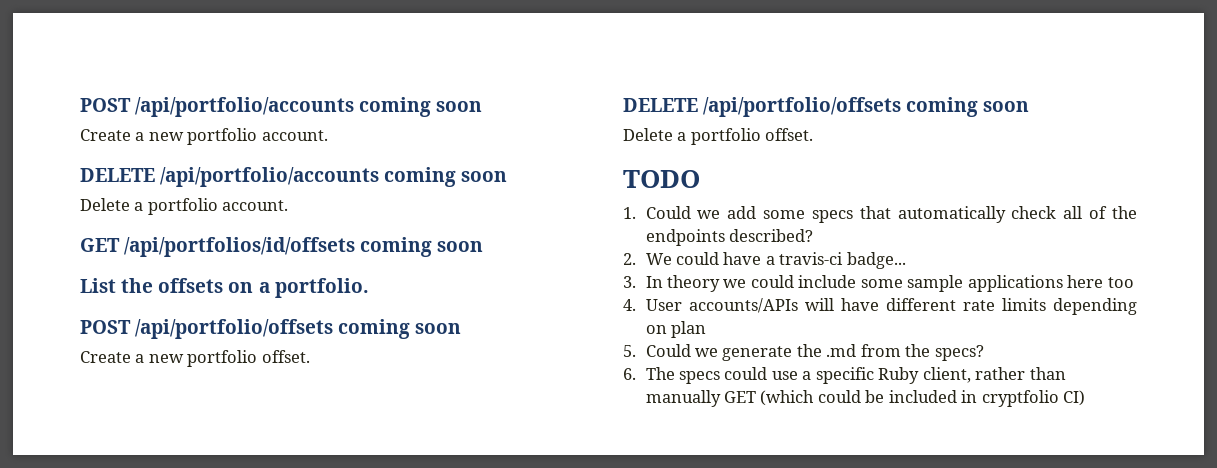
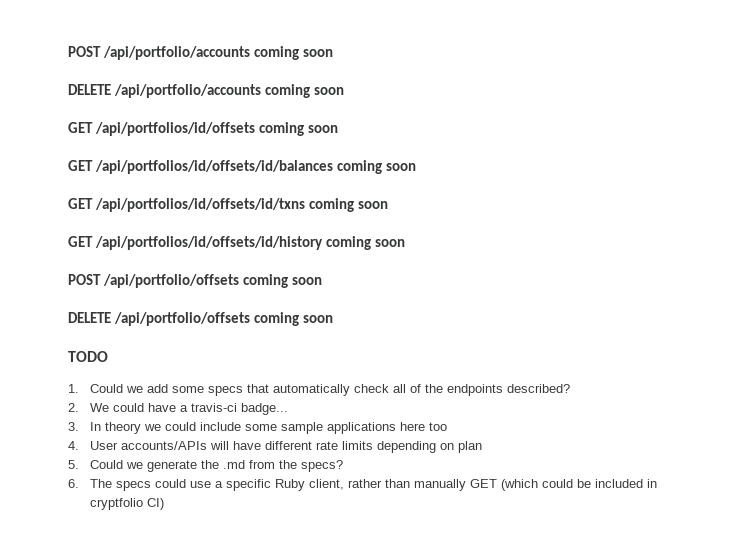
- Create a new portfolio account.
- Delete a portfolio account.
- List the offsets on a portfolio.
+ GET /api/portfolios/id/offsets/id/balances coming soon
+ GET /api/portfolios/id/offsets/id/txns coming soon
+ GET /api/portfolios/id/offsets/id/history coming soon
- Create a new portfolio offset.
- Delete a portfolio offset.

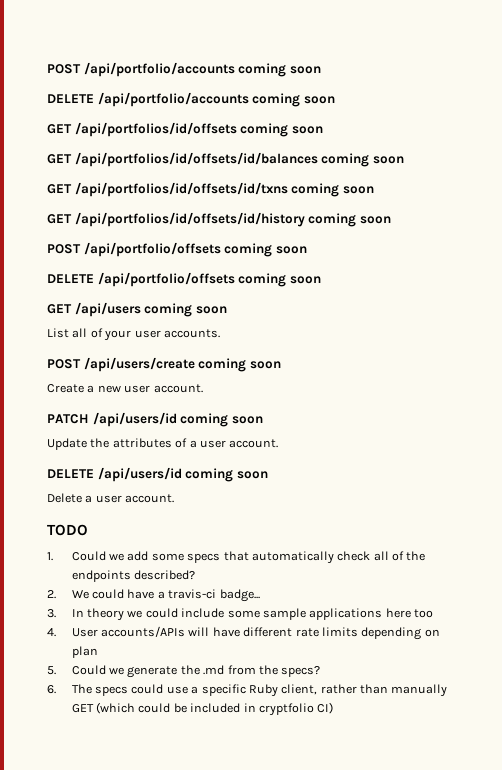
+ GET /api/users coming soon
+ List all of your user accounts.
+ POST /api/users/create coming soon
+ Create a new user account.
+ PATCH /api/users/id coming soon
+ Update the attributes of a user account.
+ DELETE /api/users/id coming soon
+ Delete a user account.

